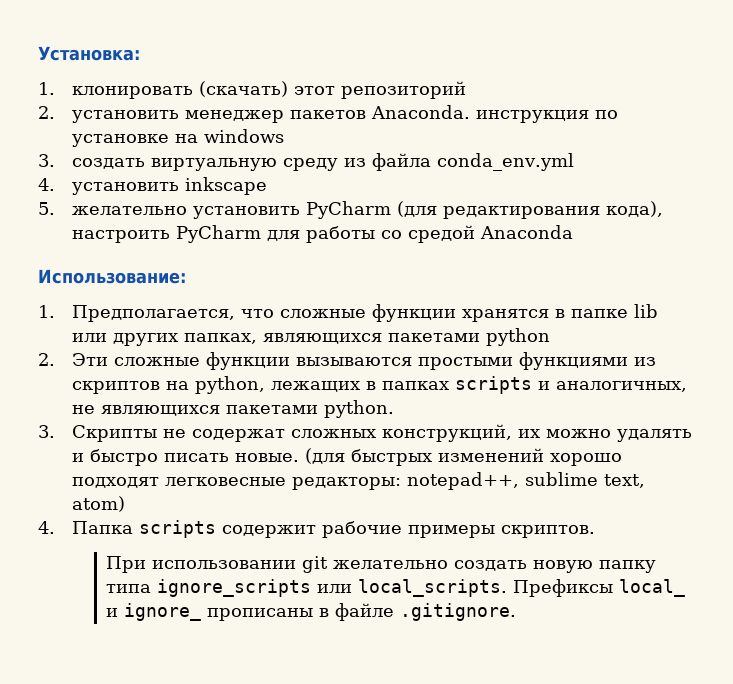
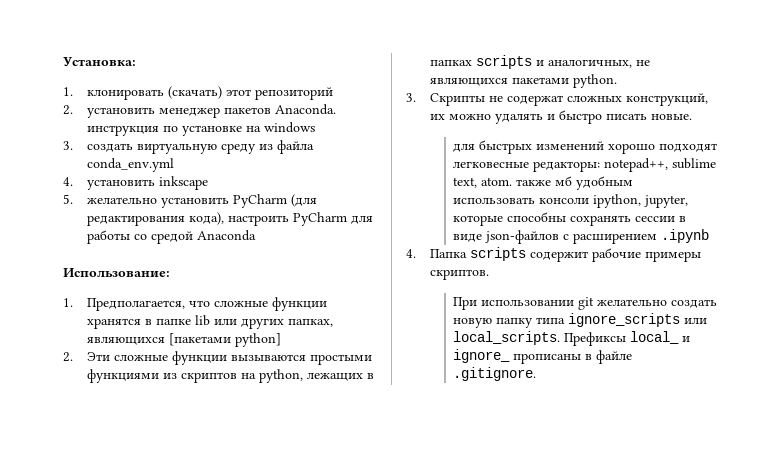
- 1. Предполагается, что сложные функции хранятся в папке lib или других папках, являющихся пакетами python
+ 1. Предполагается, что сложные функции хранятся в папке lib или других папках, являющихся [пакетами python]
- 3. Скрипты не содержат сложных конструкций, их можно удалять и быстро писать новые. (для быстрых изменений хорошо подходят легковесные редакторы: notepad++, sublime text, atom)
+ 3. Скрипты не содержат сложных конструкций, их можно удалять и быстро писать новые.
+ для быстрых изменений хорошо подходят легковесные редакторы: notepad++, sublime text, atom. также мб удобным использовать консоли ipython, jupyter, которые способны сохранять сессии в виде json-файлов с расширением .ipynb

